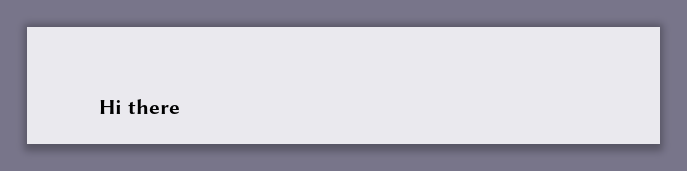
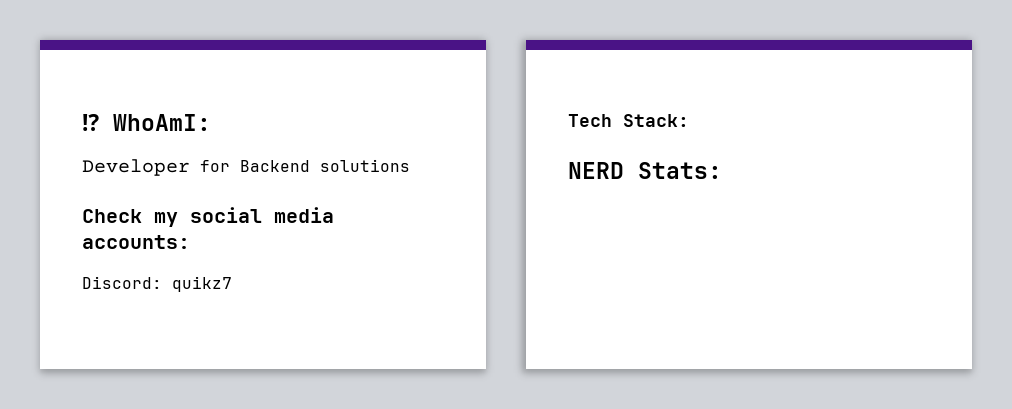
- Hi there
+ ⁉ WhoAmI:
+ Developer for Backend solutions
+ Check my social media accounts:
+ Discord: quikz7
+ Tech Stack:
+ NERD Stats:

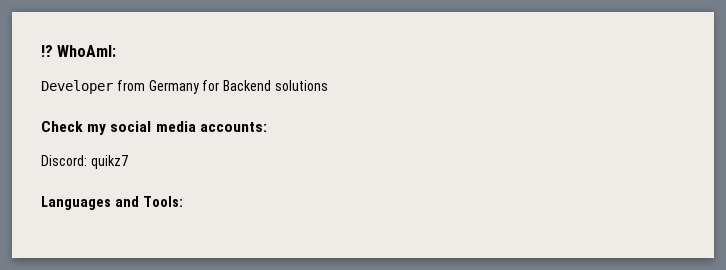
- Developer for Backend solutions
+ Developer from Germany for Backend solutions
- Tech Stack:
- NERD Stats:
+ Languages and Tools:

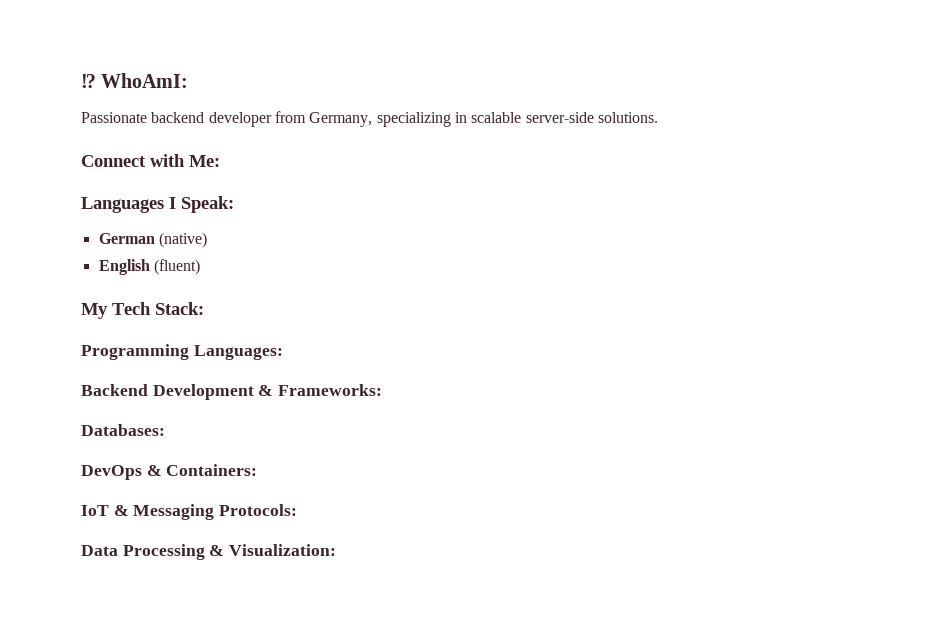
- Developer from Germany for Backend solutions
- Check my social media accounts:
- Discord: quikz7
- Languages and Tools:
+ Passionate backend developer from Germany, specializing in scalable server-side solutions.
+ Connect with Me:
+ Languages I Speak:
+ German (native)
+ English (fluent)
+ My Tech Stack:
+ Programming Languages:
+ Backend Development & Frameworks:
+ Databases:
+ DevOps & Containers:
+ IoT & Messaging Protocols:
+ Data Processing & Visualization:

